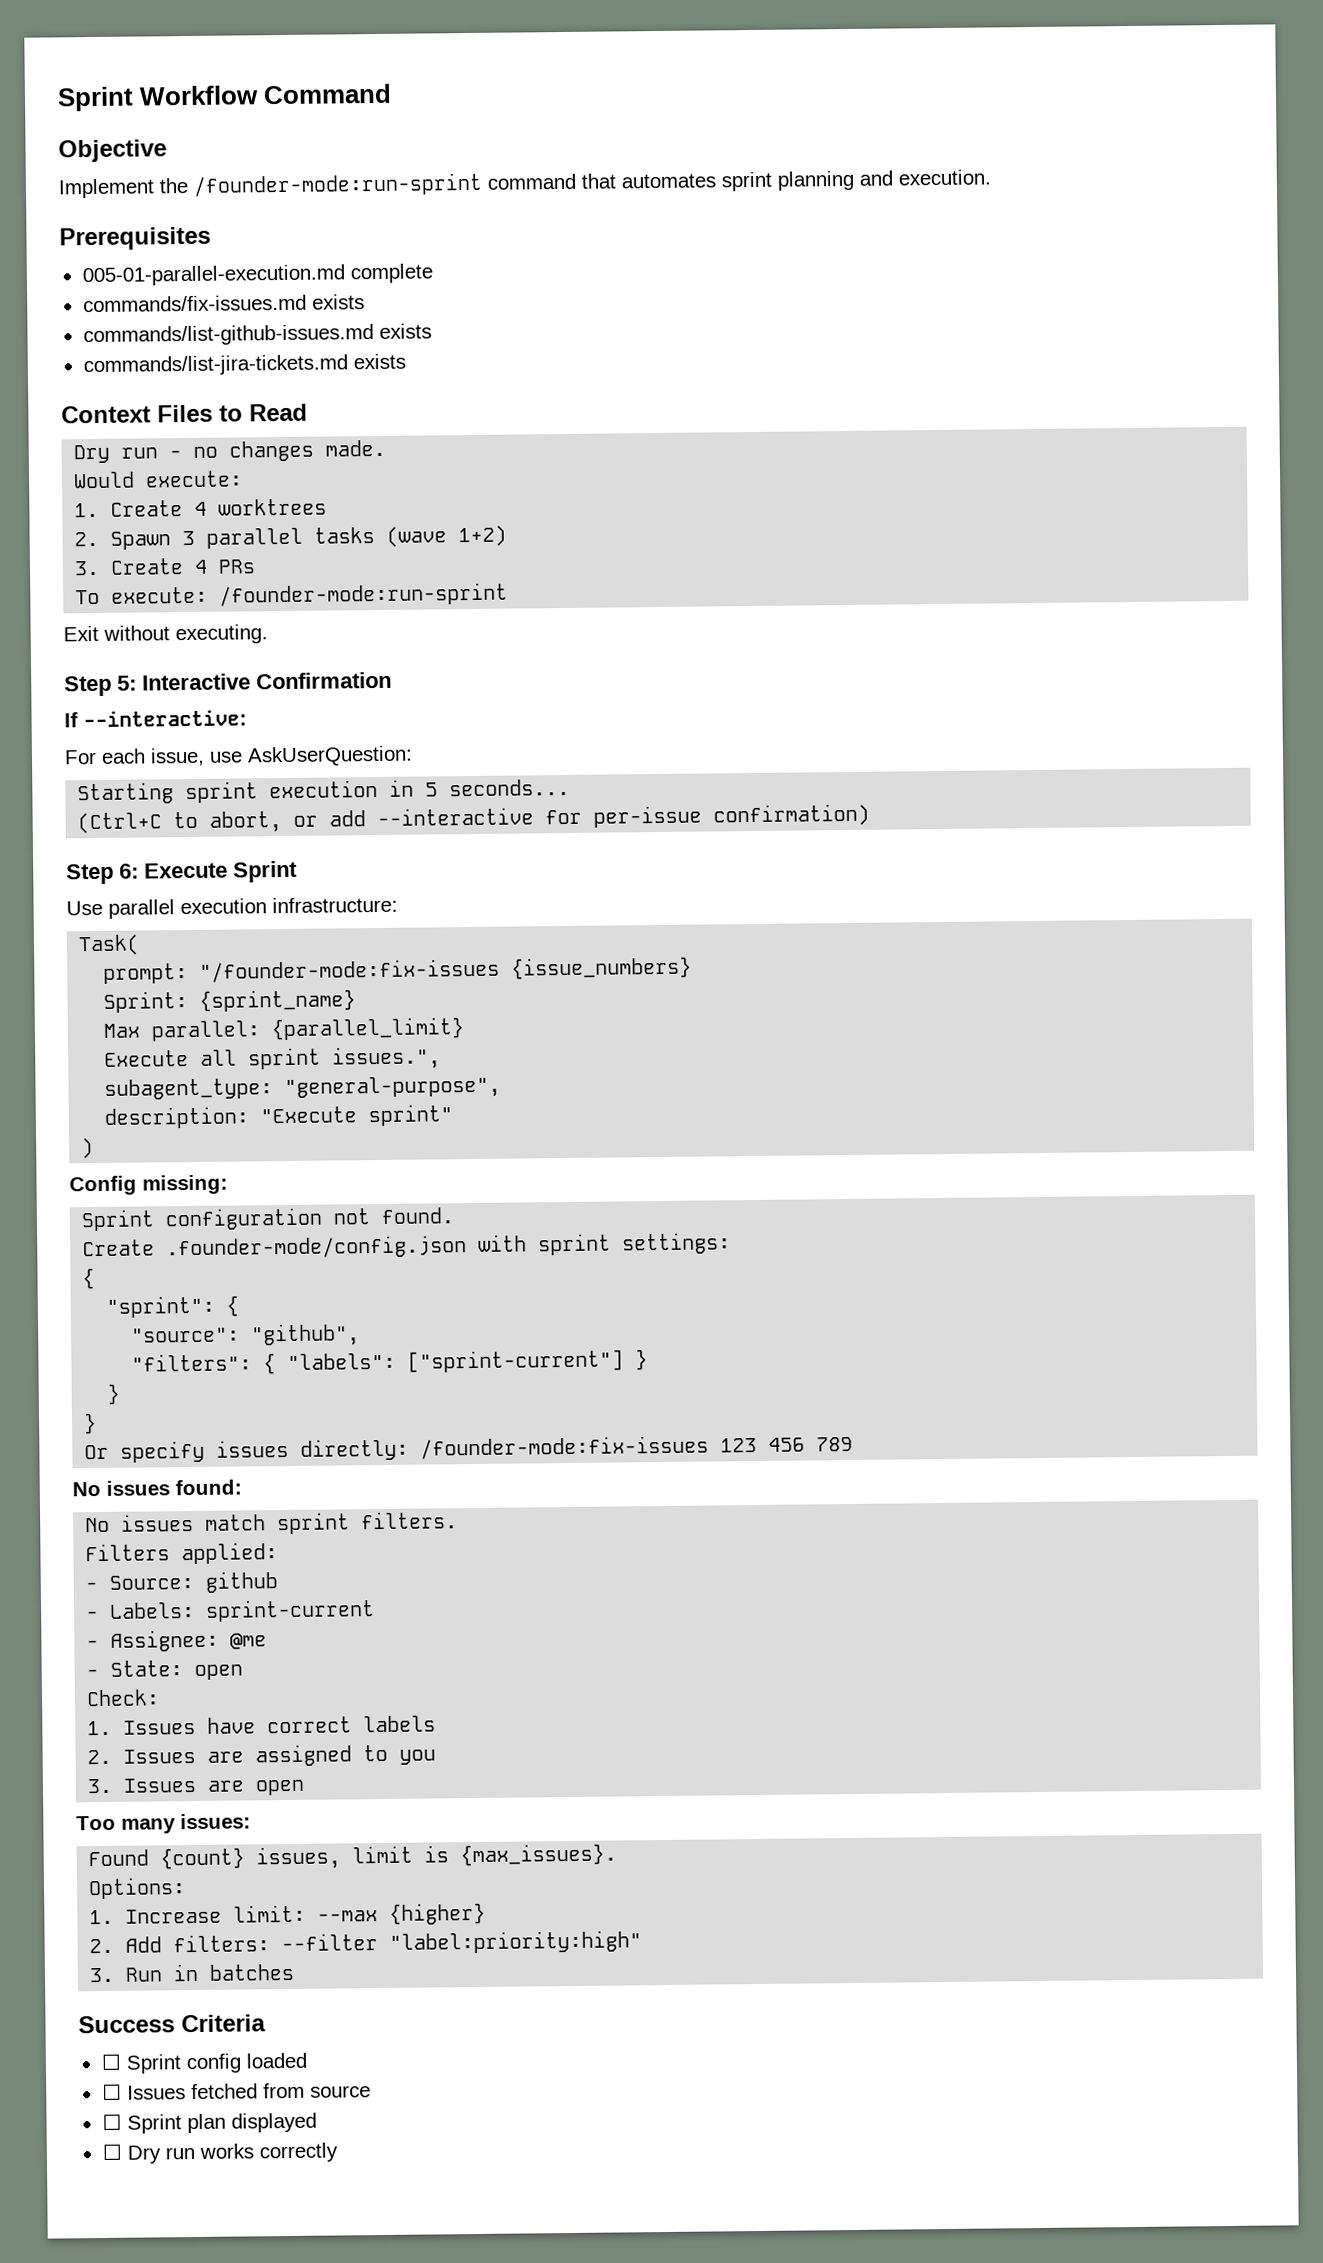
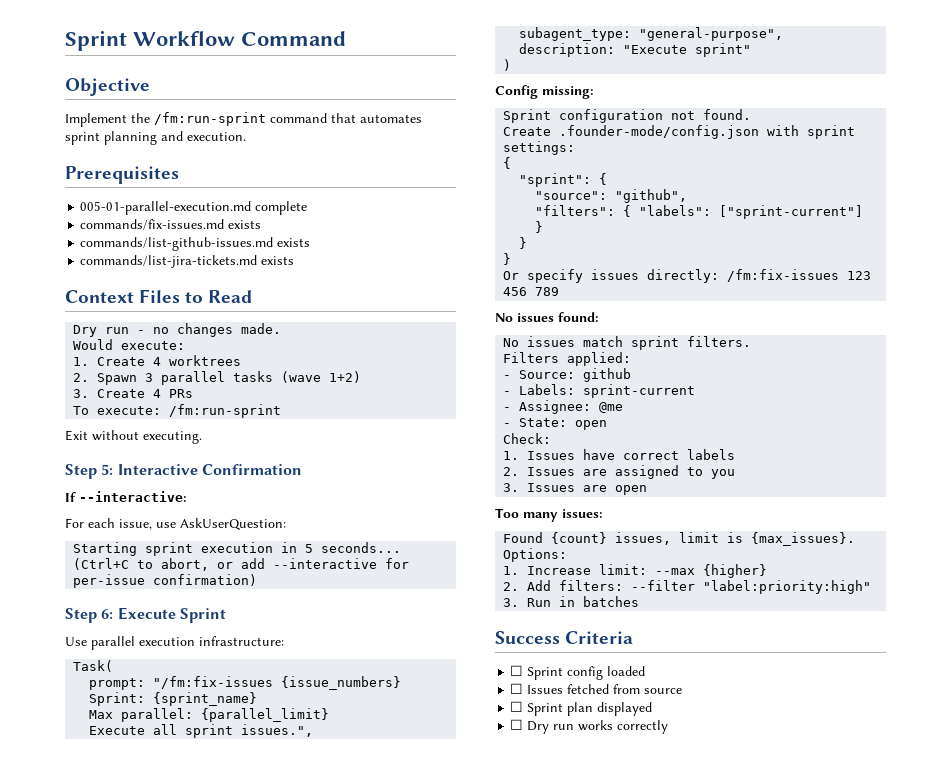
- Implement the /founder-mode:run-sprint command that automates sprint planning and execution.
+ Implement the /fm:run-sprint command that automates sprint planning and execution.
- To execute: /founder-mode:run-sprint
+ To execute: /fm:run-sprint
- prompt: "/founder-mode:fix-issues {issue_numbers}
+ prompt: "/fm:fix-issues {issue_numbers}
- Or specify issues directly: /founder-mode:fix-issues 123 456 789
+ Or specify issues directly: /fm:fix-issues 123 456 789

